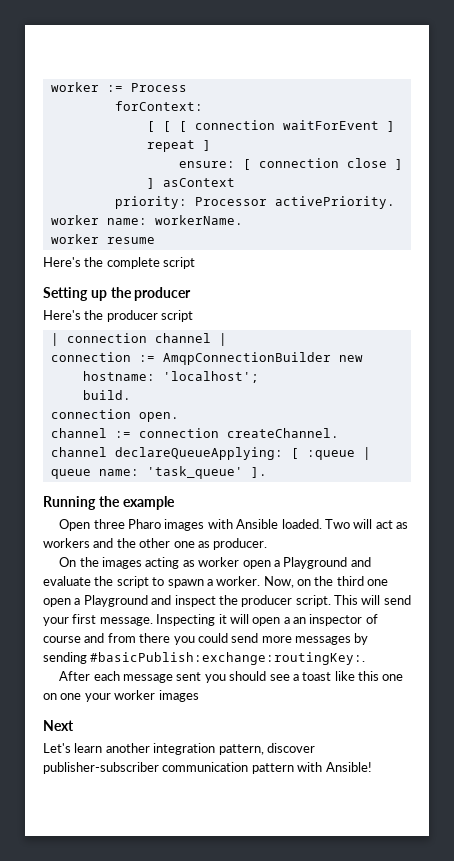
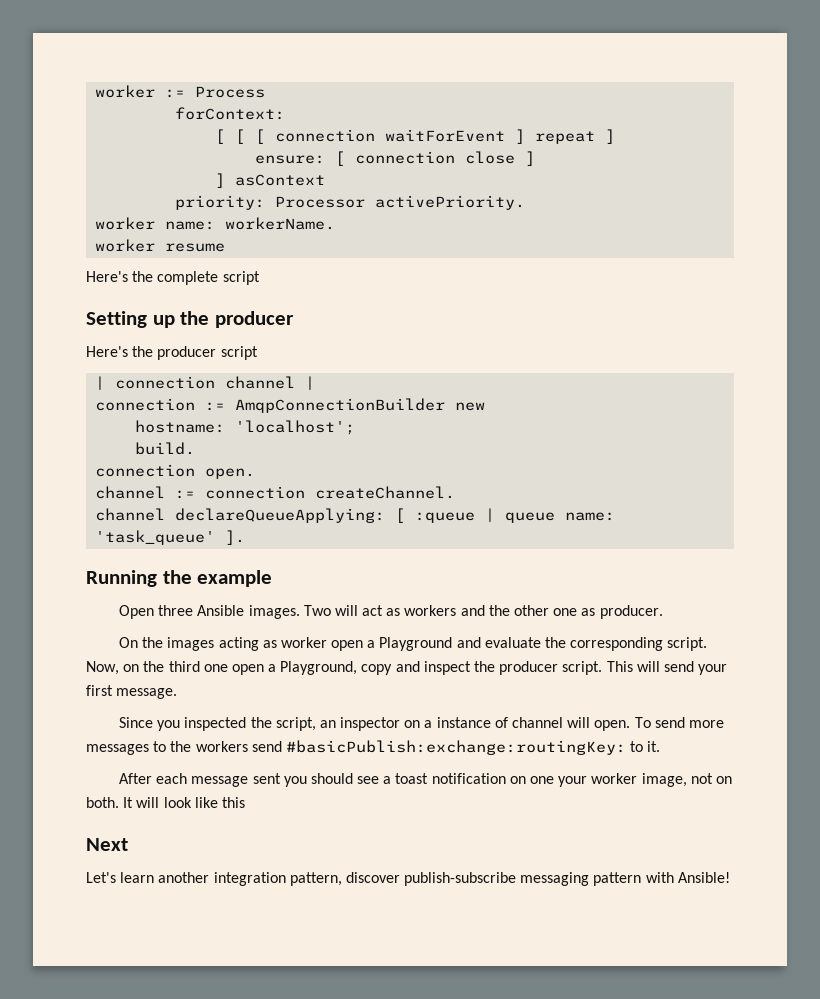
- Open three Pharo images with Ansible loaded.
+ Open three Ansible images.
- On the images acting as worker open a Playground and evaluate the script to spawn a worker.
+ On the images acting as worker open a Playground and evaluate the corresponding script.
- Now, on the third one open a Playground and inspect the producer script.
+ Now, on the third one open a Playground, copy and inspect the producer script.
- This will send your first message. Inspecting it will open a an inspector of course and from there you could send more messages by sending #basicPublish:exchange:routingKey:.
+ This will send your first message.
+ Since you inspected the script, an inspector on a instance of channel will open. To send more messages to the workers send #basicPublish:exchange:routingKey: to it.
- After each message sent you should see a toast like this one on one your worker images
+ After each message sent you should see a toast notification on one your worker image, not on both. It will look like this
- Let's learn another integration pattern, discover publisher-subscriber communication pattern with Ansible!
+ Let's learn another integration pattern, discover publish-subscribe messaging pattern with Ansible!

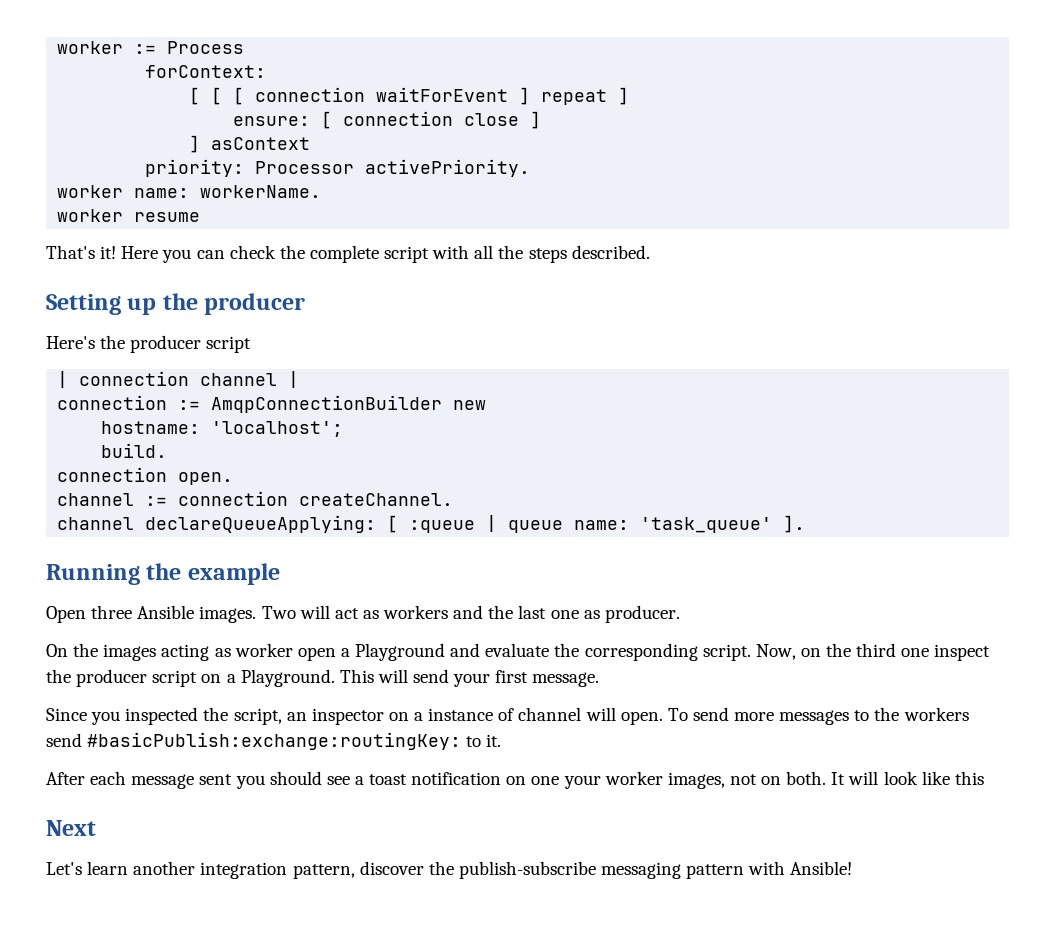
- Here's the complete script
+ That's it! Here you can check the complete script with all the steps described.
- Two will act as workers and the other one as producer.
+ Two will act as workers and the last one as producer.
- Now, on the third one open a Playground, copy and inspect the producer script.
+ Now, on the third one inspect the producer script on a Playground.
- After each message sent you should see a toast notification on one your worker image, not on both.
+ After each message sent you should see a toast notification on one your worker images, not on both.
- Let's learn another integration pattern, discover publish-subscribe messaging pattern with Ansible!
+ Let's learn another integration pattern, discover the publish-subscribe messaging pattern with Ansible!

